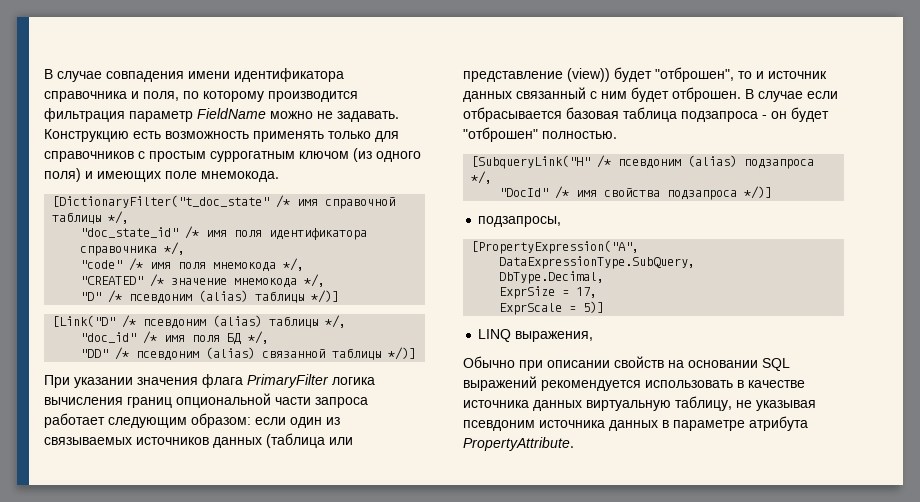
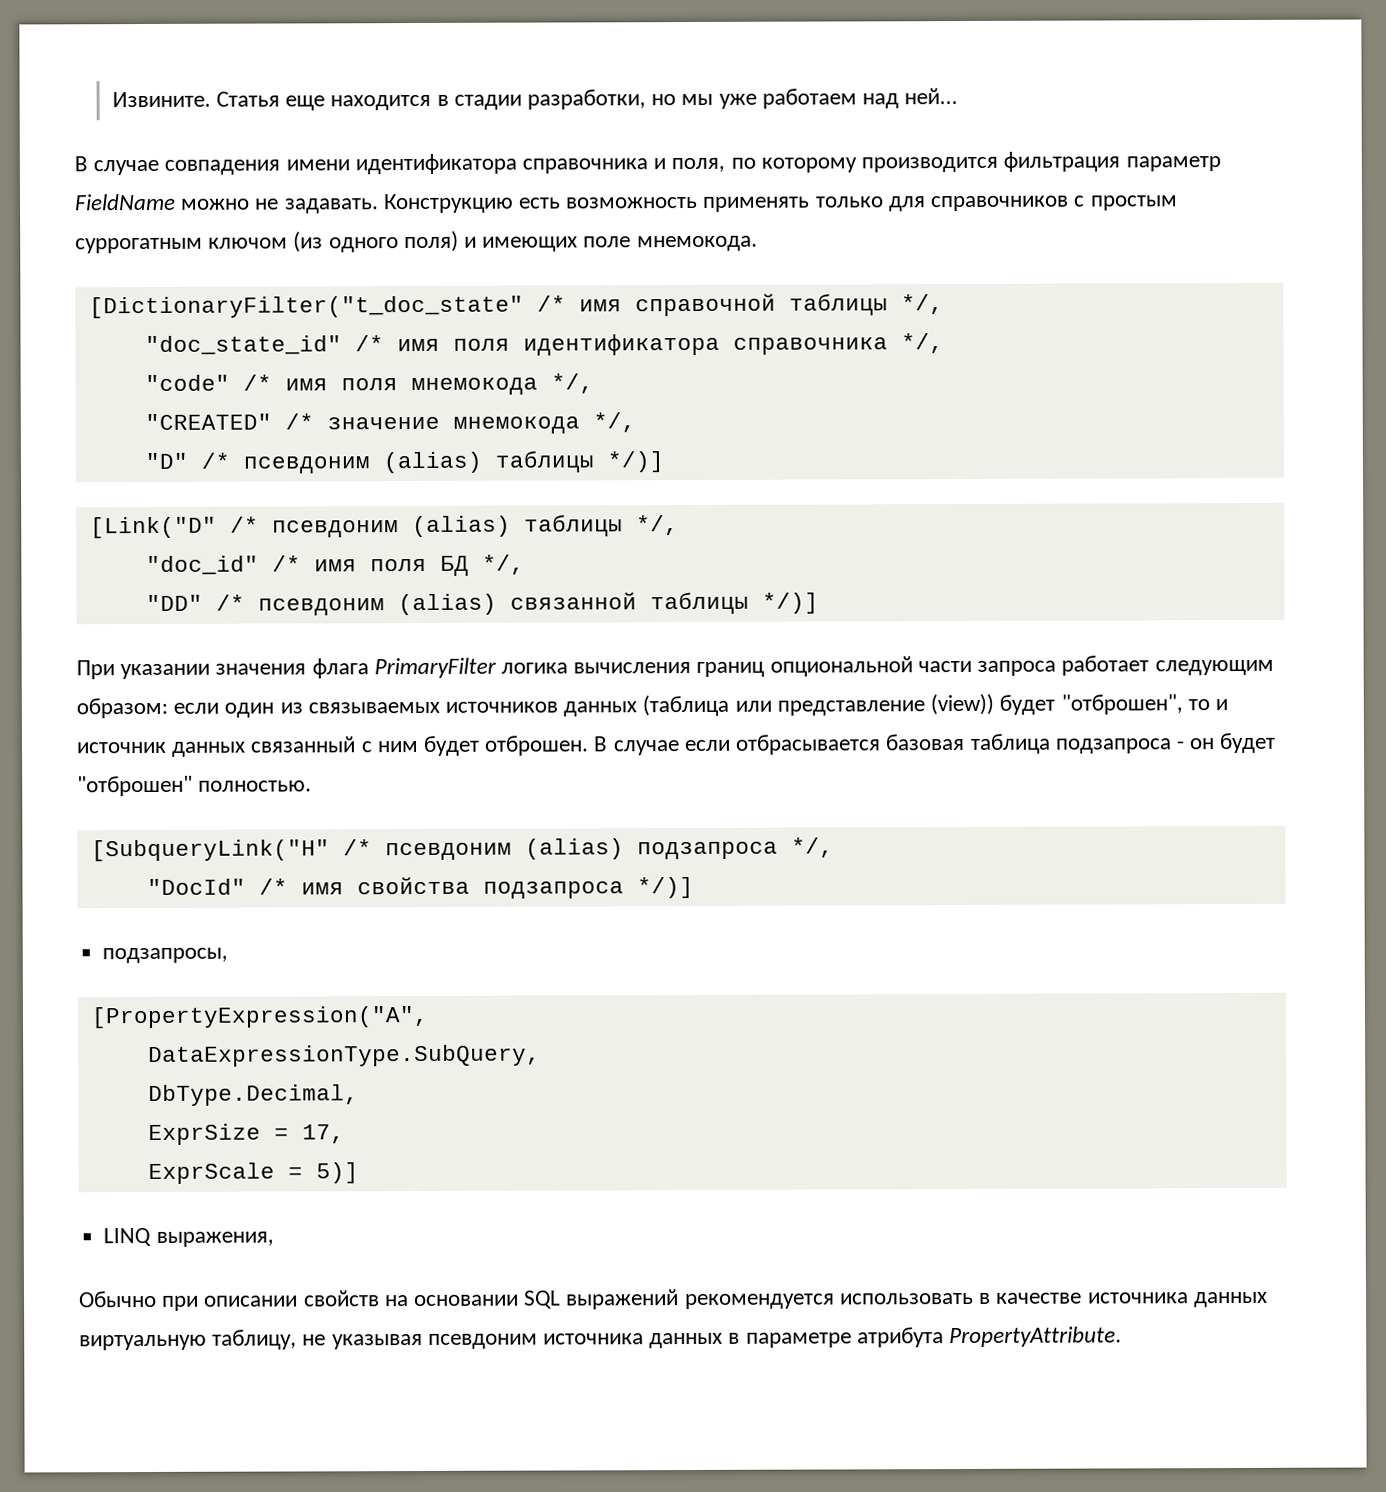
+ Извините. Статья еще находится в стадии разработки, но мы уже работаем над ней...

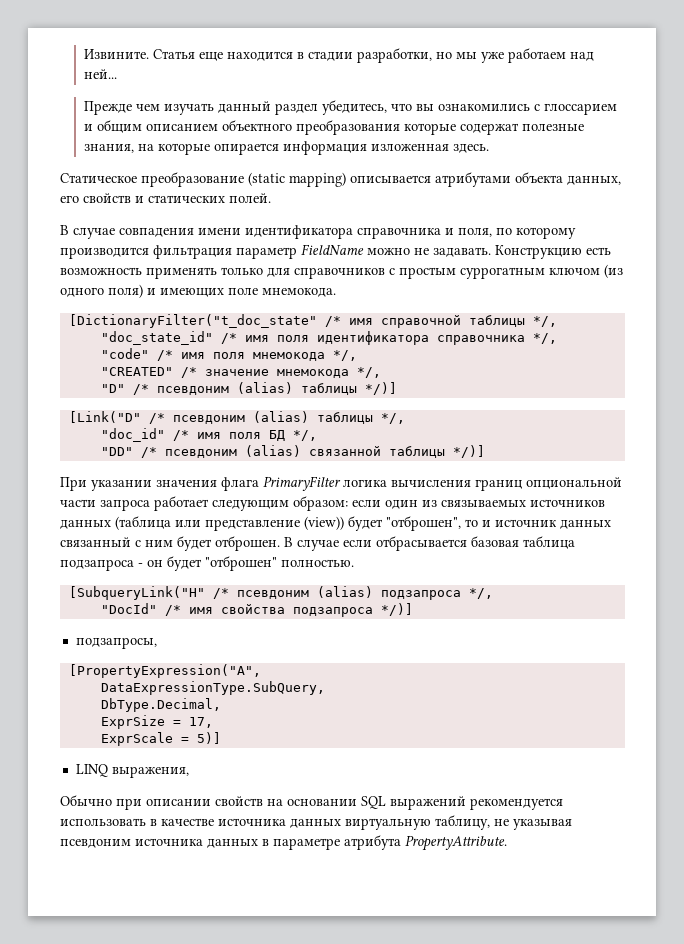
+ Прежде чем изучать данный раздел убедитесь, что вы ознакомились с глосcарием и общим описанием объектного преобразования которые содержат полезные знания, на которые опирается информация изложенная здесь.
+ Статическое преобразование (static mapping) описывается атрибутами объекта данных, его свойств и статических полей.

